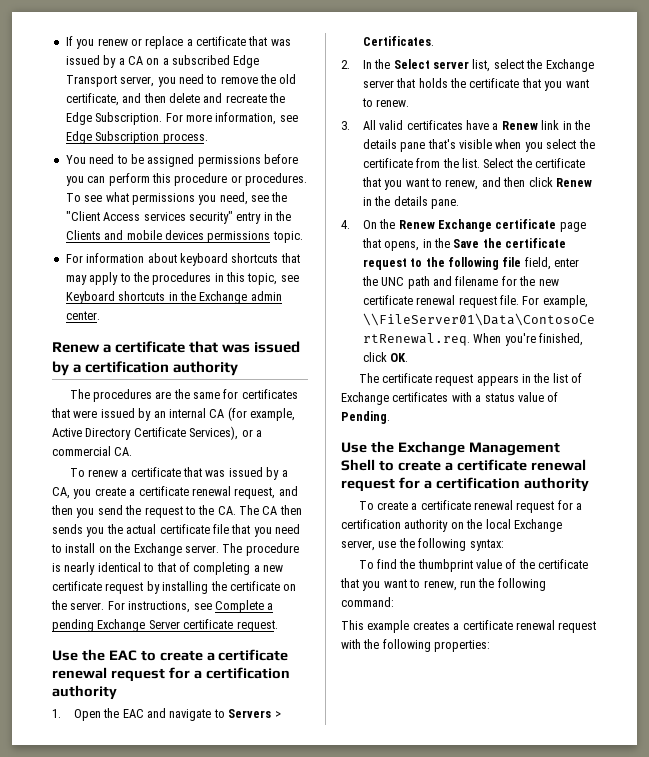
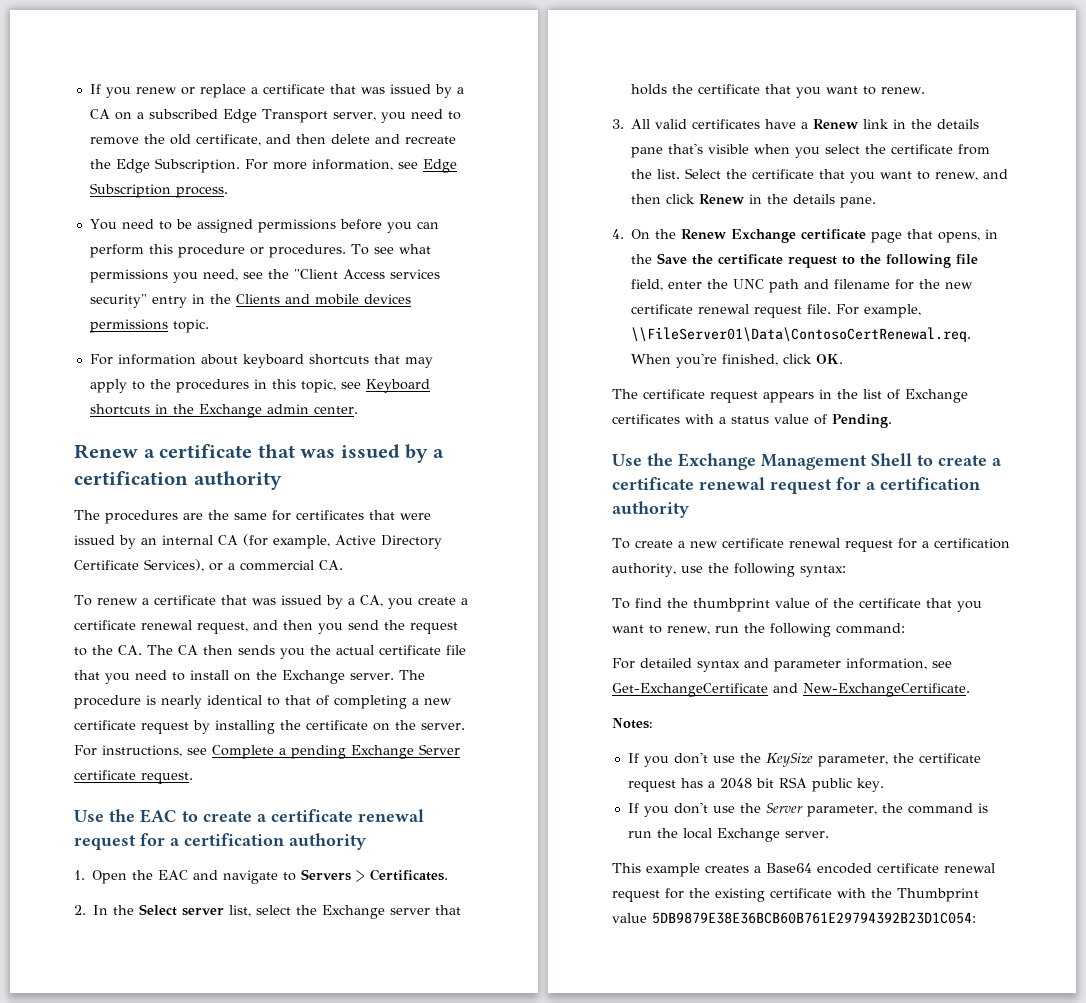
- To create a certificate renewal request for a certification authority on the local Exchange server, use the following syntax:
+ To create a new certificate renewal request for a certification authority, use the following syntax:
+ For detailed syntax and parameter information, see Get-ExchangeCertificate and New-ExchangeCertificate.
+ Notes:
+ If you don't use the KeySize parameter, the certificate request has a 2048 bit RSA public key.
+ If you don't use the Server parameter, the command is run the local Exchange server.
- This example creates a certificate renewal request with the following properties:
+ This example creates a Base64 encoded certificate renewal request for the existing certificate with the Thumbprint value 5DB9879E38E36BCB60B761E29794392B23D1C054:

